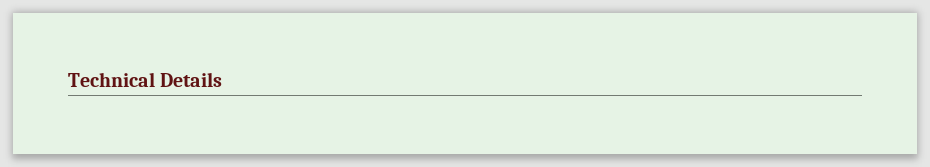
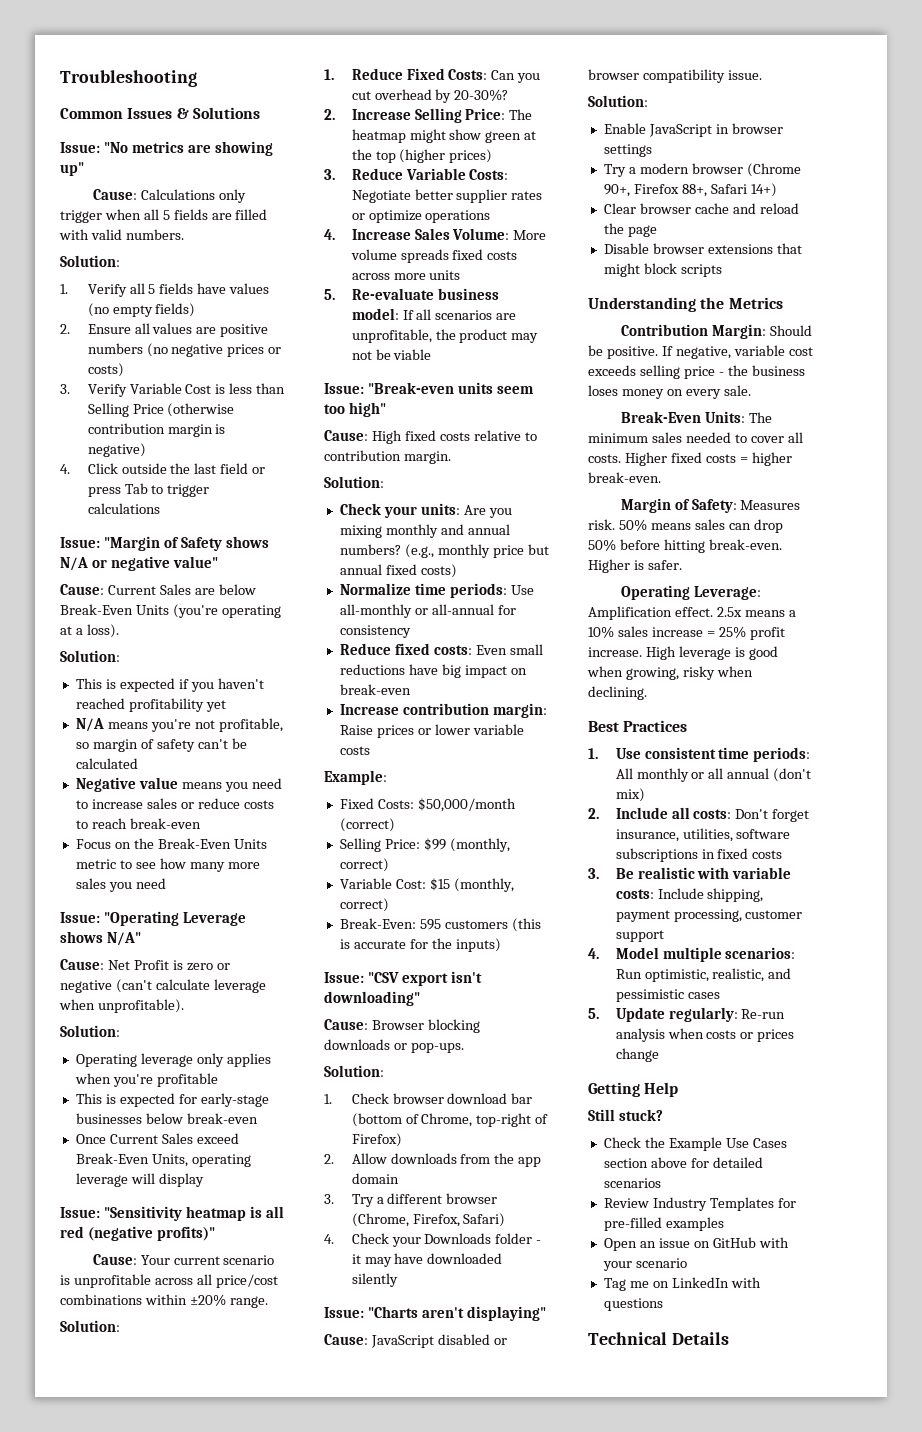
+ Troubleshooting
+ Common Issues & Solutions
+ Issue: "No metrics are showing up"
+ Cause: Calculations only trigger when all 5 fields are filled with valid numbers.
+ Solution:
+ 1. Verify all 5 fields have values (no empty fields)
+ 2. Ensure all values are positive numbers (no negative prices or costs)
+ 3. Verify Variable Cost is less than Selling Price (otherwise contribution margin is negative)
+ 4. Click outside the last field or press Tab to trigger calculations
+ Issue: "Margin of Safety shows N/A or negative value"
+ Cause: Current Sales are below Break-Even Units (you're operating at a loss).
+ Solution:
+ This is expected if you haven't reached profitability yet
+ N/A means you're not profitable, so margin of safety can't be calculated
+ Negative value means you need to increase sales or reduce costs to reach break-even
+ Focus on the Break-Even Units metric to see how many more sales you need
+ Issue: "Operating Leverage shows N/A"
+ Cause: Net Profit is zero or negative (can't calculate leverage when unprofitable).
+ Solution:
+ Operating leverage only applies when you're profitable
+ This is expected for early-stage businesses below break-even
+ Once Current Sales exceed Break-Even Units, operating leverage will display
+ Issue: "Sensitivity heatmap is all red (negative profits)"
+ Cause: Your current scenario is unprofitable across all price/cost combinations within ±20% range.
+ Solution:
+ 1. Reduce Fixed Costs: Can you cut overhead by 20-30%?
+ 2. Increase Selling Price: The heatmap might show green at the top (higher prices)
+ 3. Reduce Variable Costs: Negotiate better supplier rates or optimize operations
+ 4. Increase Sales Volume: More volume spreads fixed costs across more units
+ 5. Re-evaluate business model: If all scenarios are unprofitable, the product may not be viable
+ Issue: "Break-even units seem too high"
+ Cause: High fixed costs relative to contribution margin.
+ Solution:
+ Check your units: Are you mixing monthly and annual numbers? (e.g., monthly price but annual fixed costs)
+ Normalize time periods: Use all-monthly or all-annual for consistency
+ Reduce fixed costs: Even small reductions have big impact on break-even
+ Increase contribution margin: Raise prices or lower variable costs
+ Example:
+ Fixed Costs: $50,000/month (correct)
+ Selling Price: $99 (monthly, correct)
+ Variable Cost: $15 (monthly, correct)
+ Break-Even: 595 customers (this is accurate for the inputs)
+ Issue: "CSV export isn't downloading"
+ Cause: Browser blocking downloads or pop-ups.
+ Solution:
+ 1. Check browser download bar (bottom of Chrome, top-right of Firefox)
+ 2. Allow downloads from the app domain
+ 3. Try a different browser (Chrome, Firefox, Safari)
+ 4. Check your Downloads folder - it may have downloaded silently
+ Issue: "Charts aren't displaying"
+ Cause: JavaScript disabled or browser compatibility issue.
+ Solution:
+ Enable JavaScript in browser settings
+ Try a modern browser (Chrome 90+, Firefox 88+, Safari 14+)
+ Clear browser cache and reload the page
+ Disable browser extensions that might block scripts
+ Understanding the Metrics
+ Contribution Margin: Should be positive. If negative, variable cost exceeds selling price - the business loses money on every sale.
+ Break-Even Units: The minimum sales needed to cover all costs. Higher fixed costs = higher break-even.
+ Margin of Safety: Measures risk. 50% means sales can drop 50% before hitting break-even. Higher is safer.
+ Operating Leverage: Amplification effect. 2.5x means a 10% sales increase = 25% profit increase. High leverage is good when growing, risky when declining.
+ Best Practices
+ 1. Use consistent time periods: All monthly or all annual (don't mix)
+ 2. Include all costs: Don't forget insurance, utilities, software subscriptions in fixed costs
+ 3. Be realistic with variable costs: Include shipping, payment processing, customer support
+ 4. Model multiple scenarios: Run optimistic, realistic, and pessimistic cases
+ 5. Update regularly: Re-run analysis when costs or prices change
+ Getting Help
+ Still stuck?
+ Check the Example Use Cases section above for detailed scenarios
+ Review Industry Templates for pre-filled examples
+ Open an issue on GitHub with your scenario
+ Tag me on LinkedIn with questions

